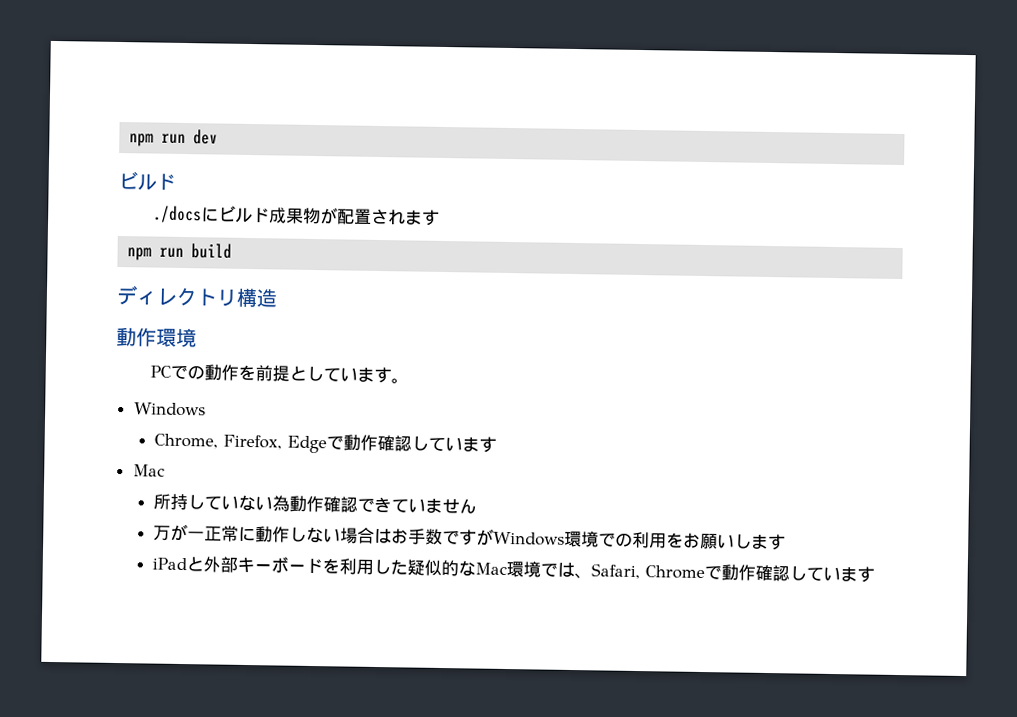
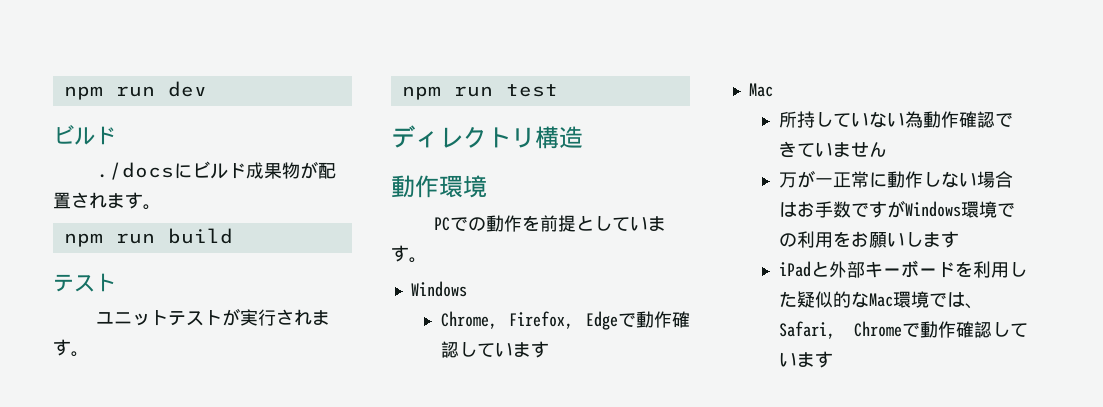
- ./docsにビルド成果物が配置されます
+ ./docsにビルド成果物が配置されます。
  npm run build
+ テスト
+ ユニットテストが実行されます。
+ npm run test

